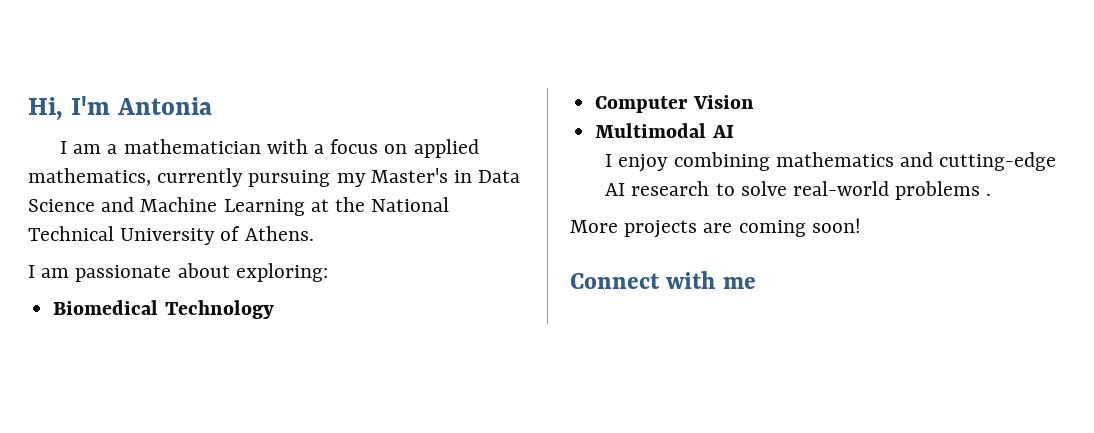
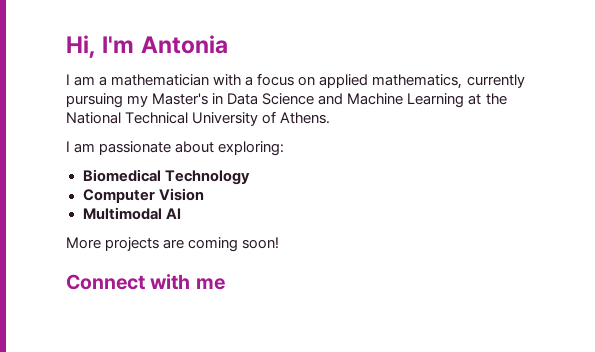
- I enjoy combining mathematics and cutting-edge AI research to solve real-world problems .

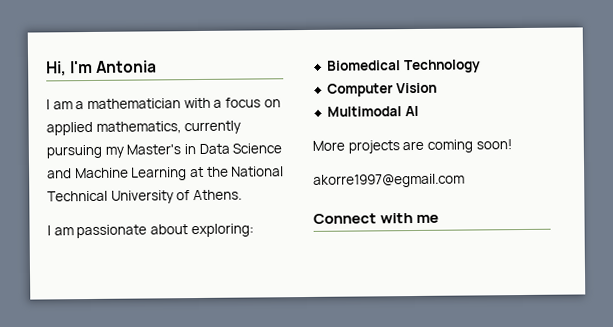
+ akorre1997@egmail.com

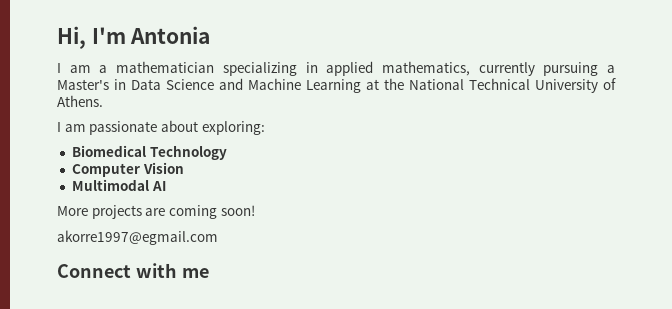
- I am a mathematician with a focus on applied mathematics, currently pursuing my Master's in Data Science and Machine Learning at the National Technical University of Athens.
+ I am a mathematician specializing in applied mathematics, currently pursuing a Master's in Data Science and Machine Learning at the National Technical University of Athens.

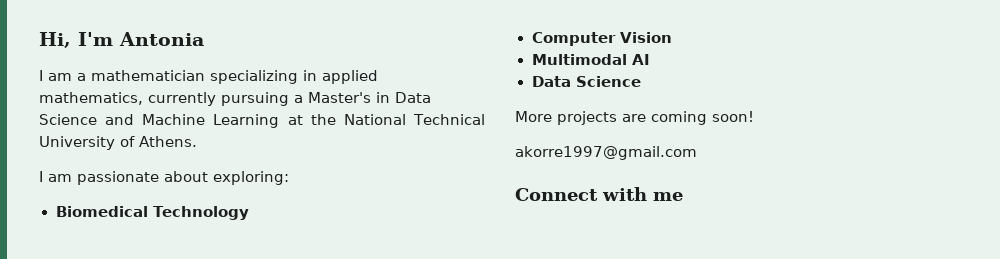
  Multimodal AI
+ Data Science
- akorre1997@egmail.com
+ akorre1997@gmail.com

